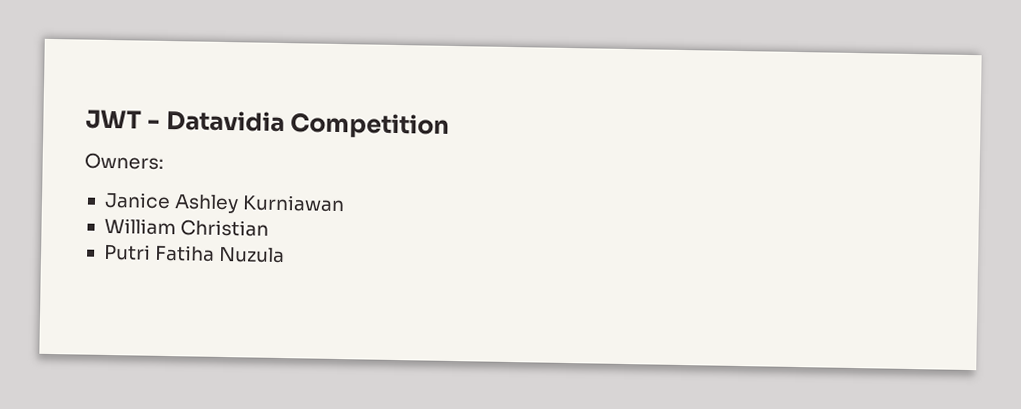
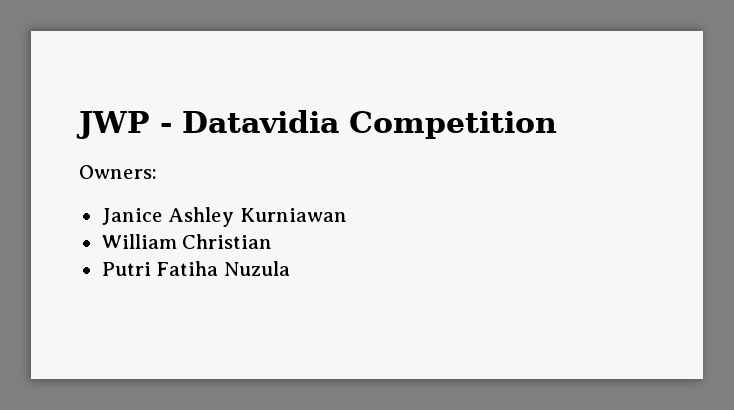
- JWT - Datavidia Competition
+ JWP - Datavidia Competition

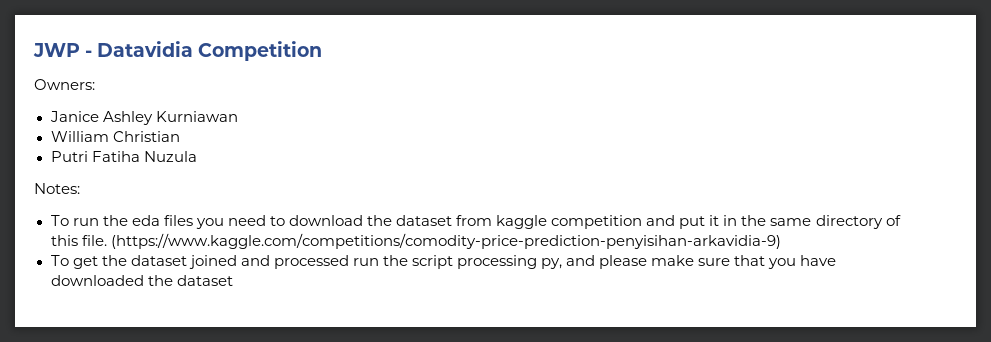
+ Notes:
+ To run the eda files you need to download the dataset from kaggle competition and put it in the same directory of this file. (https://www.kaggle.com/competitions/comodity-price-prediction-penyisihan-arkavidia-9)
+ To get the dataset joined and processed run the script processing py, and please make sure that you have downloaded the dataset

